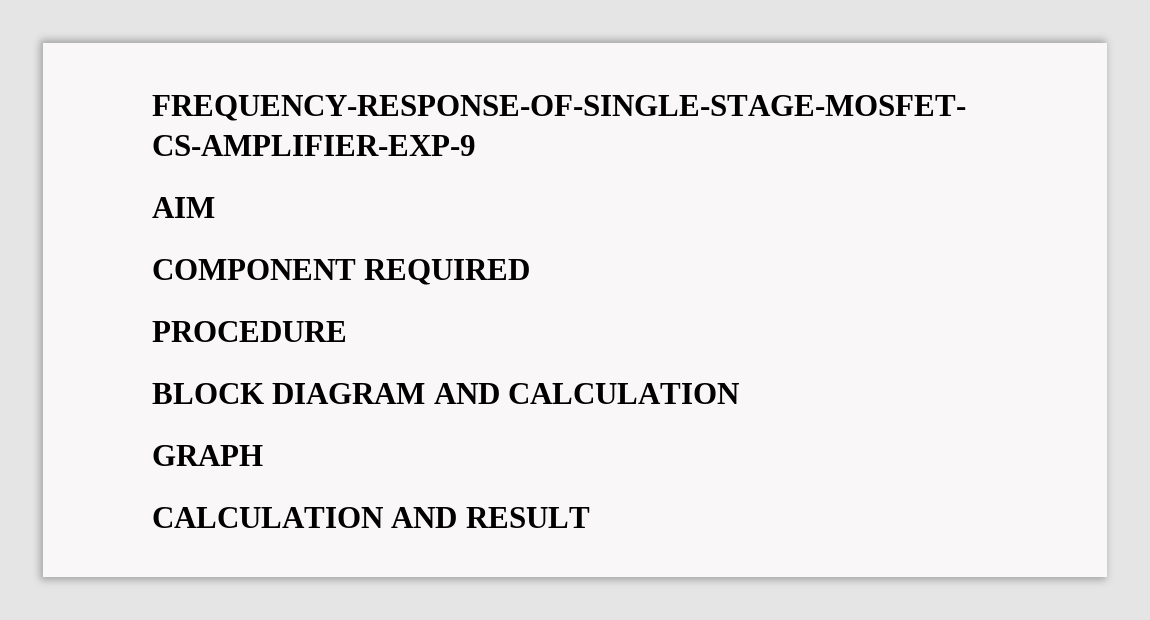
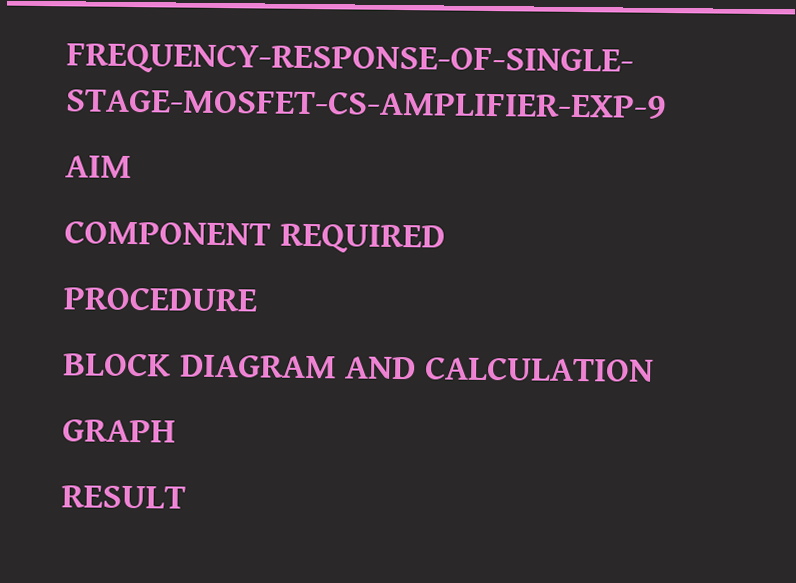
- CALCULATION AND RESULT
+ RESULT

